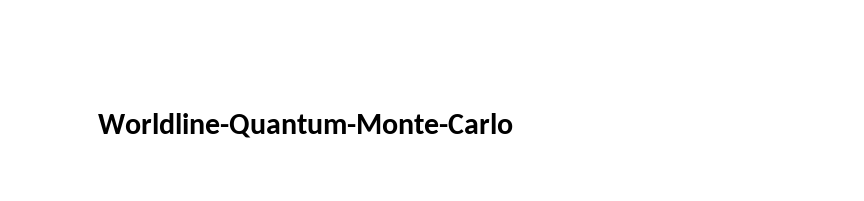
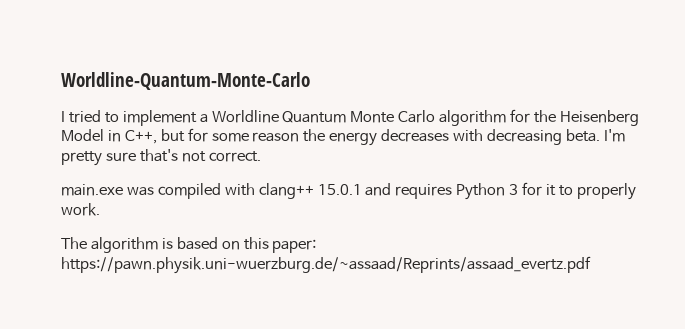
+ I tried to implement a Worldline Quantum Monte Carlo algorithm for the Heisenberg Model in C++, but for some reason the energy decreases with decreasing beta. I'm pretty sure that's not correct.
+ main.exe was compiled with clang++ 15.0.1 and requires Python 3 for it to properly work.
+ The algorithm is based on this paper: https://pawn.physik.uni-wuerzburg.de/~assaad/Reprints/assaad_evertz.pdf

